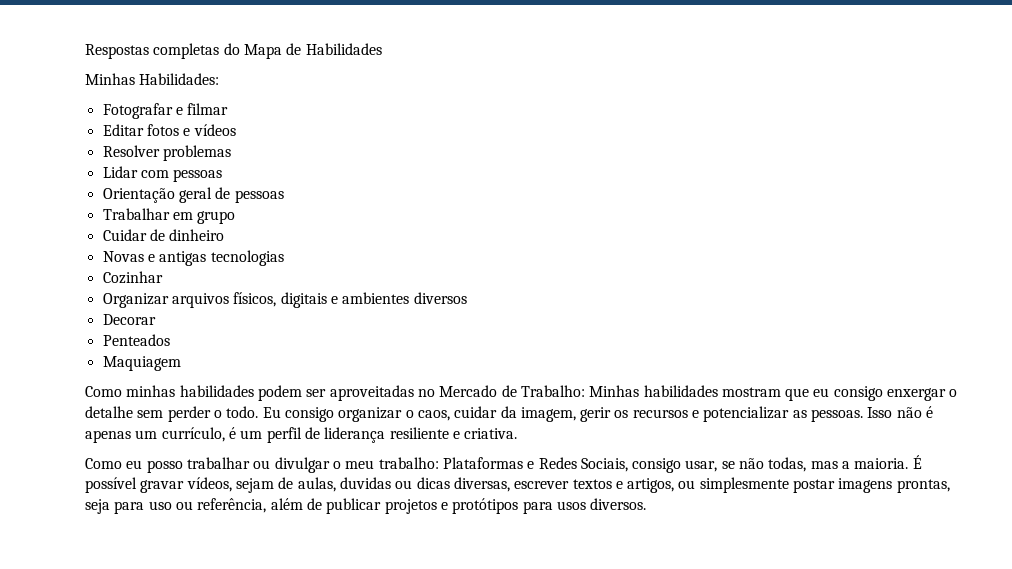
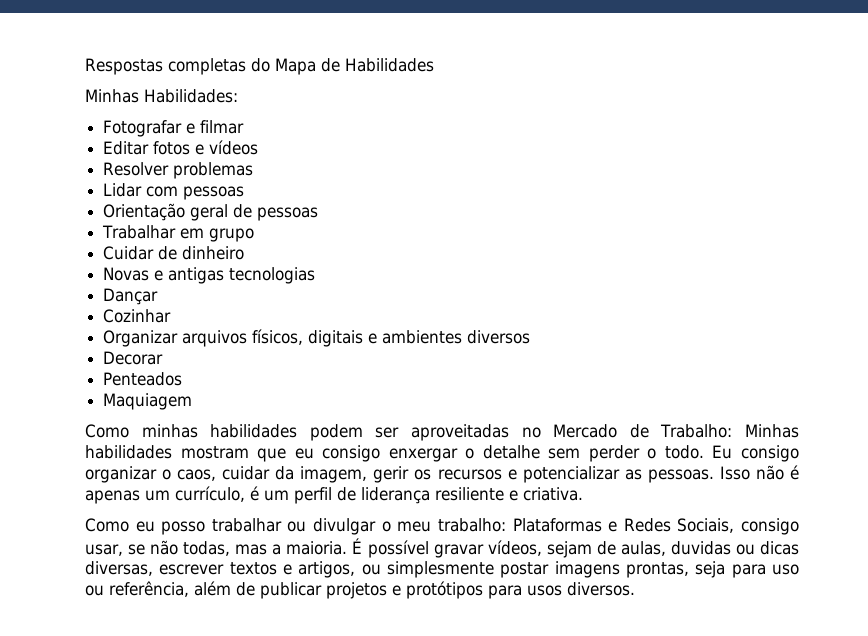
+ Dançar

